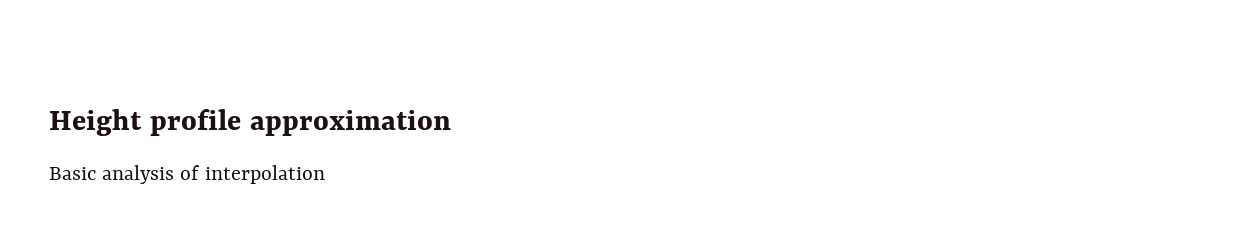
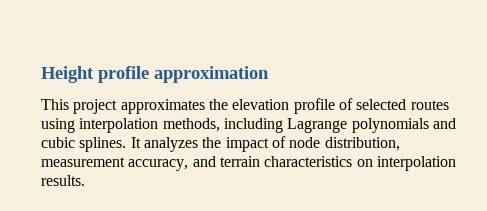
- Basic analysis of interpolation
+ This project approximates the elevation profile of selected routes using interpolation methods, including Lagrange polynomials and cubic splines. It analyzes the impact of node distribution, measurement accuracy, and terrain characteristics on interpolation results.

